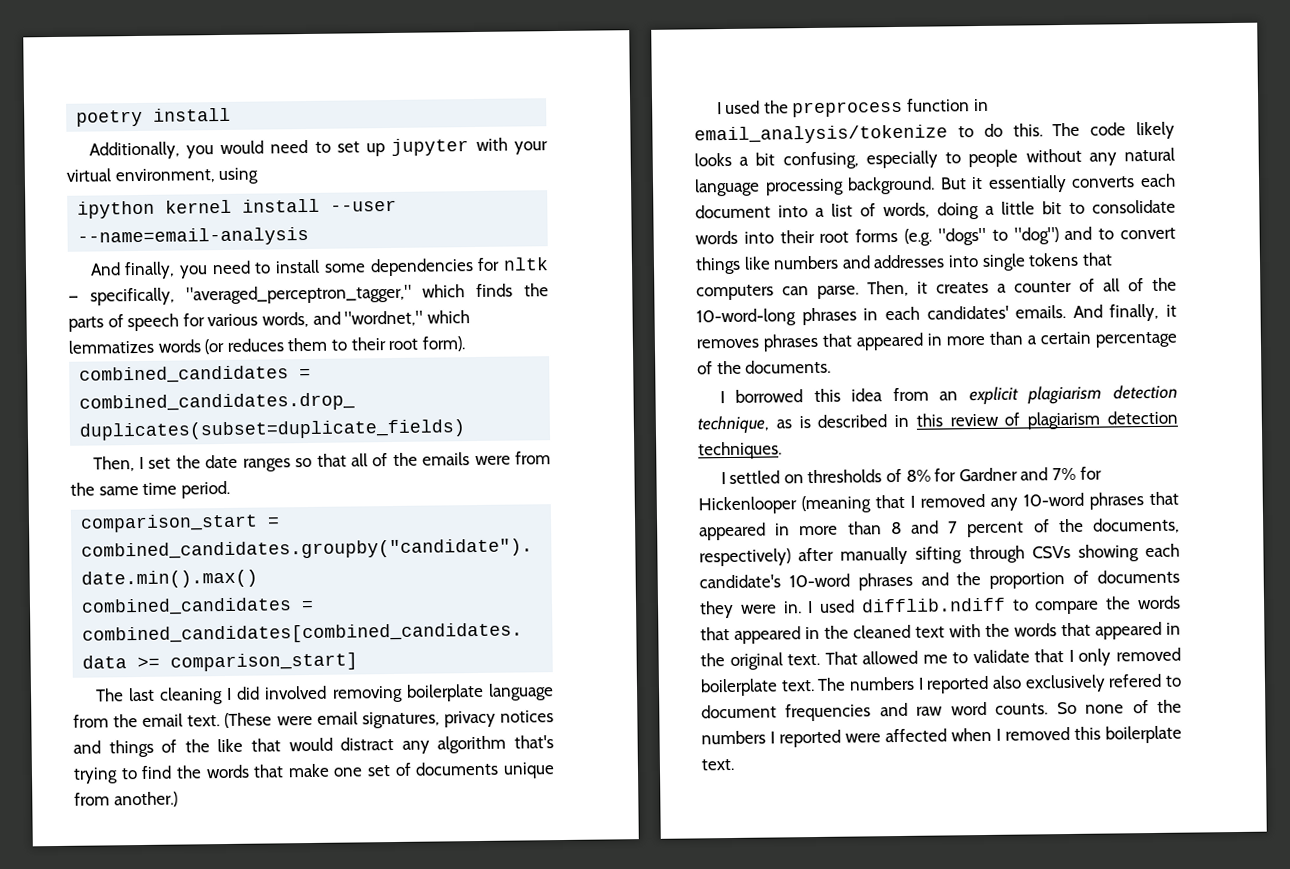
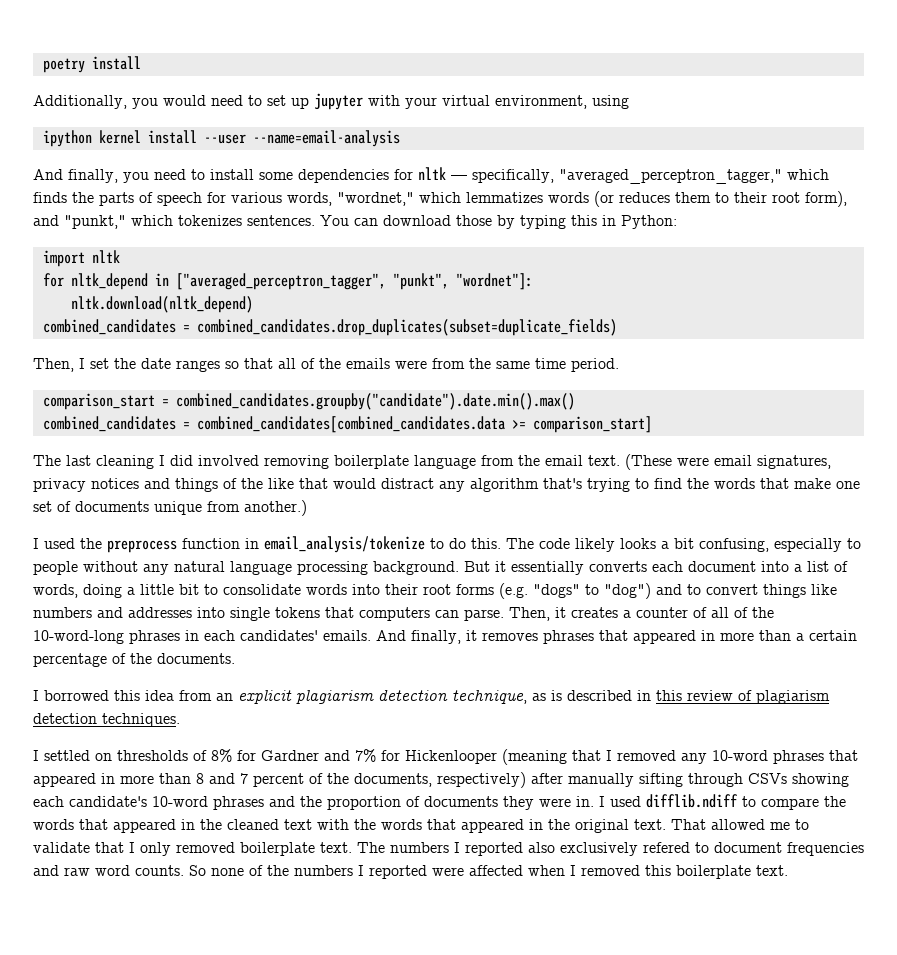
- And finally, you need to install some dependencies for nltk — specifically, "averaged_perceptron_tagger," which finds the parts of speech for various words, and "wordnet," which lemmatizes words (or reduces them to their root form).
+ And finally, you need to install some dependencies for nltk — specifically, "averaged_perceptron_tagger," which finds the parts of speech for various words, "wordnet," which lemmatizes words (or reduces them to their root form), and "punkt," which tokenizes sentences. You can download those by typing this in Python:
+ import nltk
+ for nltk_depend in ["averaged_perceptron_tagger", "punkt", "wordnet"]:
+ nltk.download(nltk_depend)

